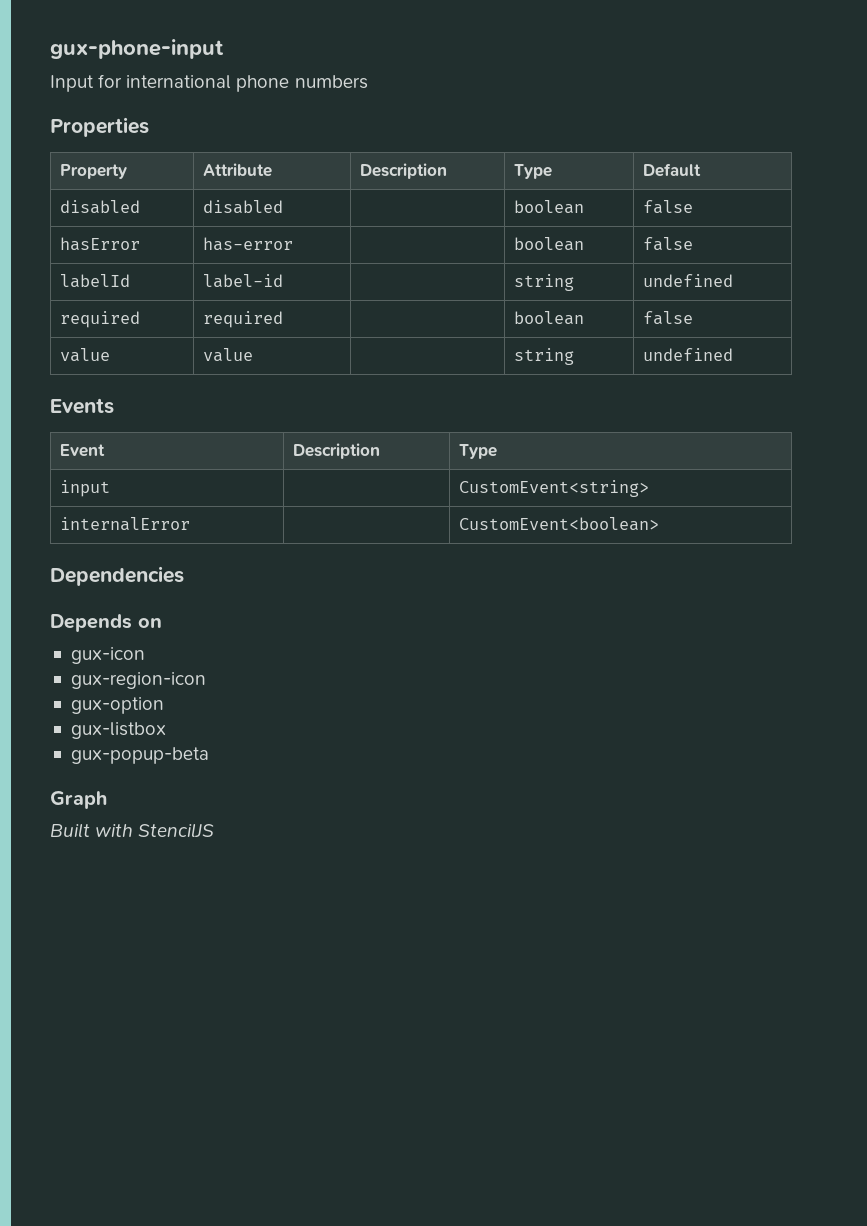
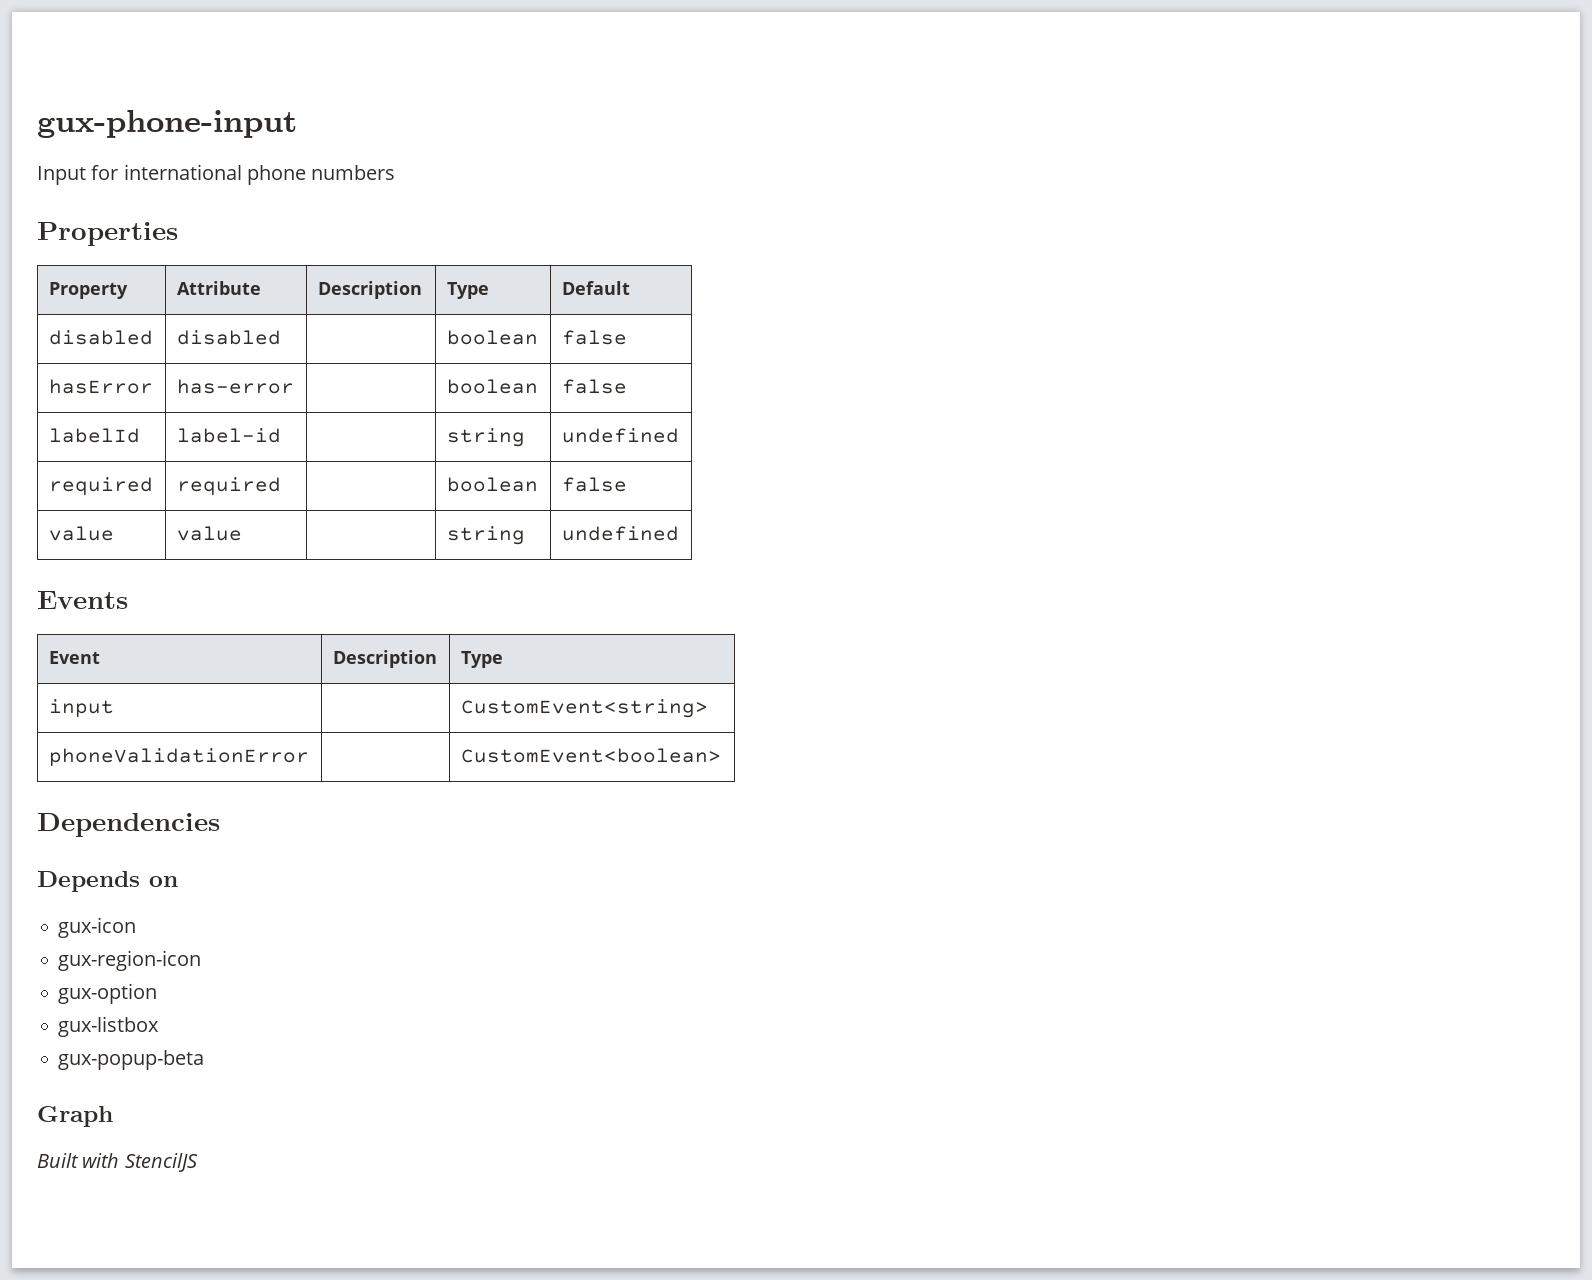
- internalError | | CustomEvent<boolean>
+ phoneValidationError | | CustomEvent<boolean>

